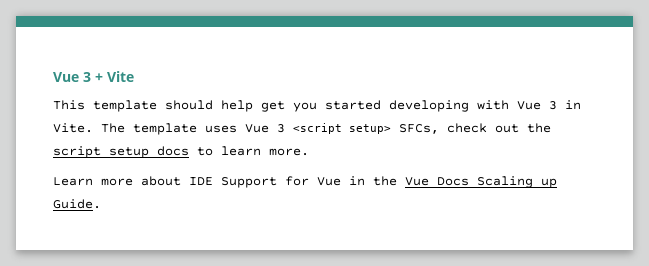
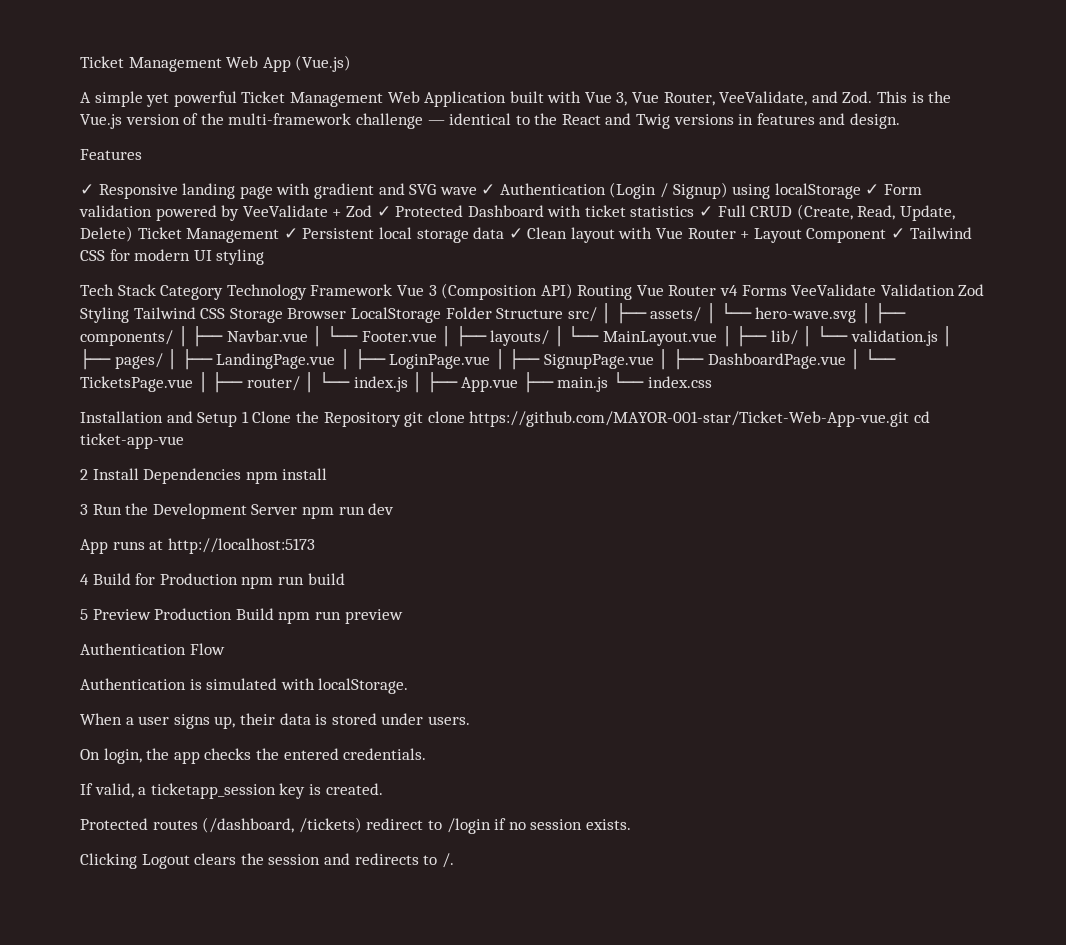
- Vue 3 + Vite
- This template should help get you started developing with Vue 3 in Vite. The template uses Vue 3 <script setup> SFCs, check out the script setup docs to learn more.
- Learn more about IDE Support for Vue in the Vue Docs Scaling up Guide.
+ Ticket Management Web App (Vue.js)
+ A simple yet powerful Ticket Management Web Application built with Vue 3, Vue Router, VeeValidate, and Zod. This is the Vue.js version of the multi-framework challenge — identical to the React and Twig versions in features and design.
+ Features
+ ✓ Responsive landing page with gradient and SVG wave ✓ Authentication (Login / Signup) using localStorage ✓ Form validation powered by VeeValidate + Zod ✓ Protected Dashboard with ticket statistics ✓ Full CRUD (Create, Read, Update, Delete) Ticket Management ✓ Persistent local storage data ✓ Clean layout with Vue Router + Layout Component ✓ Tailwind CSS for modern UI styling
+ Tech Stack Category Technology Framework Vue 3 (Composition API) Routing Vue Router v4 Forms VeeValidate Validation Zod Styling Tailwind CSS Storage Browser LocalStorage Folder Structure src/ │ ├── assets/ │ └── hero-wave.svg │ ├── components/ │ ├── Navbar.vue │ └── Footer.vue │ ├── layouts/ │ └── MainLayout.vue │ ├── lib/ │ └── validation.js │ ├── pages/ │ ├── LandingPage.vue │ ├── LoginPage.vue │ ├── SignupPage.vue │ ├── DashboardPage.vue │ └── TicketsPage.vue │ ├── router/ │ └── index.js │ ├── App.vue ├── main.js └── index.css
+ Installation and Setup 1 Clone the Repository git clone https://github.com/MAYOR-001-star/Ticket-Web-App-vue.git cd ticket-app-vue
+ 2 Install Dependencies npm install
+ 3 Run the Development Server npm run dev
+ App runs at http://localhost:5173
+ 4 Build for Production npm run build
+ 5 Preview Production Build npm run preview
+ Authentication Flow
+ Authentication is simulated with localStorage.
+ When a user signs up, their data is stored under users.
+ On login, the app checks the entered credentials.
+ If valid, a ticketapp_session key is created.
+ Protected routes (/dashboard, /tickets) redirect to /login if no session exists.
+ Clicking Logout clears the session and redirects to /.

